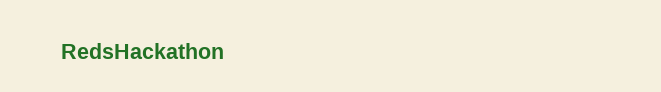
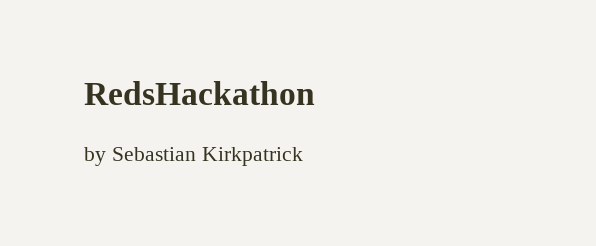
+ by Sebastian Kirkpatrick

